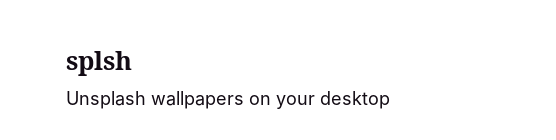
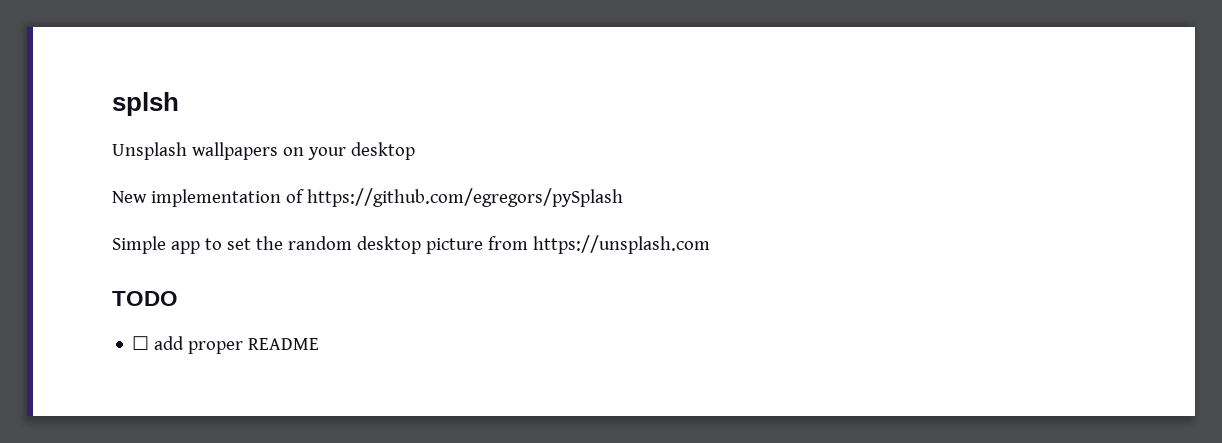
+ New implementation of https://github.com/egregors/pySplash
+ Simple app to set the random desktop picture from https://unsplash.com
+ TODO
+ ☐ add proper README

